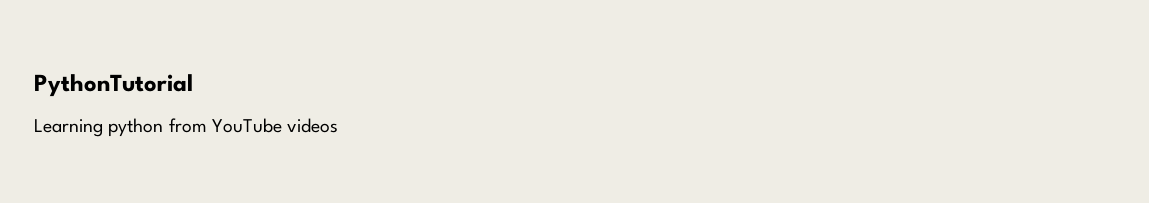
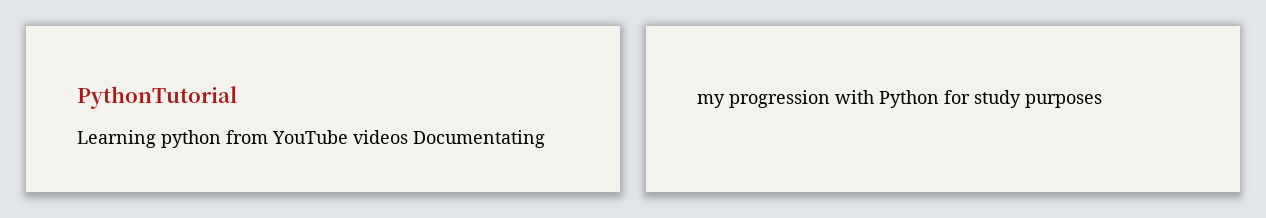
- Learning python from YouTube videos
+ Learning python from YouTube videos Documentating my progression with Python for study purposes

